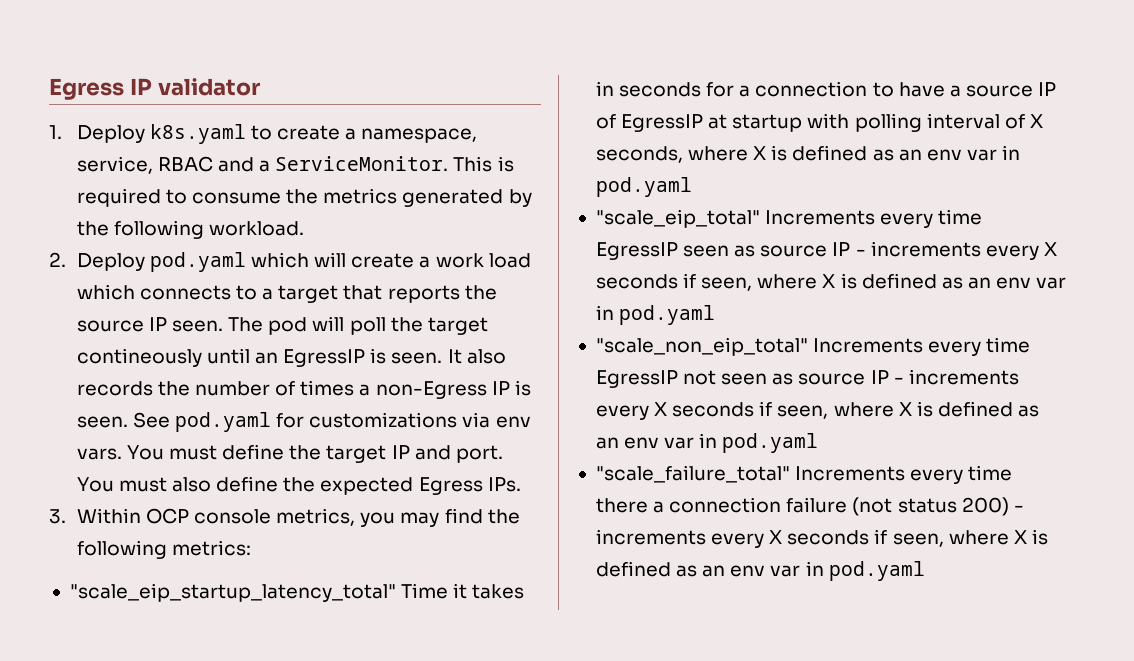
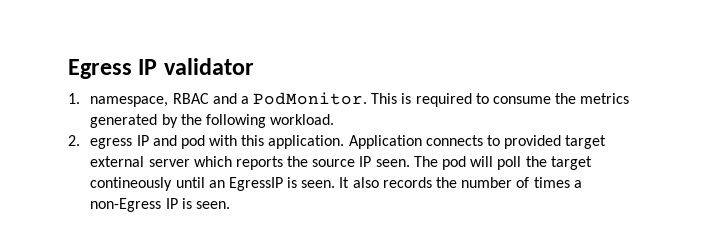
- 1. Deploy k8s.yaml to create a namespace, service, RBAC and a ServiceMonitor.
+ 1. namespace, RBAC and a PodMonitor.
- 2. Deploy pod.yaml which will create a work load which connects to a target that reports the source IP seen.
+ 2. egress IP and pod with this application. Application connects to provided target external server which reports the source IP seen.
- See pod.yaml for customizations via env vars. You must define the target IP and port. You must also define the expected Egress IPs.
- 3. Within OCP console metrics, you may find the following metrics:
- "scale_eip_startup_latency_total" Time it takes in seconds for a connection to have a source IP of EgressIP at startup with polling interval of X seconds, where X is defined as an env var in pod.yaml
- "scale_eip_total" Increments every time EgressIP seen as source IP - increments every X seconds if seen, where X is defined as an env var in pod.yaml
- "scale_non_eip_total" Increments every time EgressIP not seen as source IP - increments every X seconds if seen, where X is defined as an env var in pod.yaml
- "scale_failure_total" Increments every time there a connection failure (not status 200) - increments every X seconds if seen, where X is defined as an env var in pod.yaml

